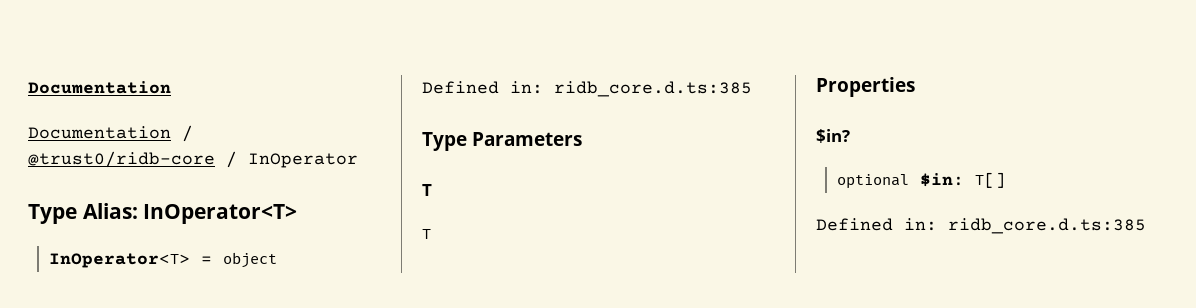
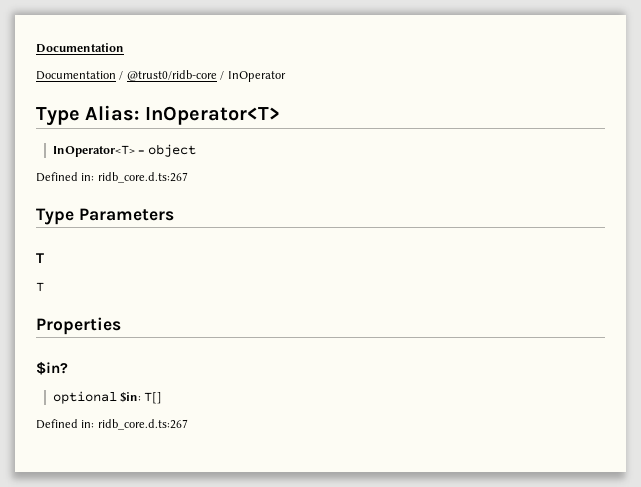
  InOperator<T> = object
- Defined in: ridb_core.d.ts:385
+ Defined in: ridb_core.d.ts:267
  optional $in: T[]
- Defined in: ridb_core.d.ts:385
+ Defined in: ridb_core.d.ts:267

